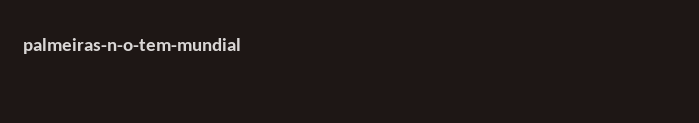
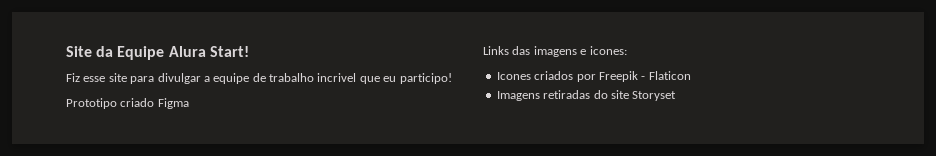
- palmeiras-n-o-tem-mundial
+ Site da Equipe Alura Start!
+ Fiz esse site para divulgar a equipe de trabalho incrivel que eu participo!
+ Prototipo criado Figma
+ Links das imagens e icones:
+ Icones criados por Freepik - Flaticon
+ Imagens retiradas do site Storyset

